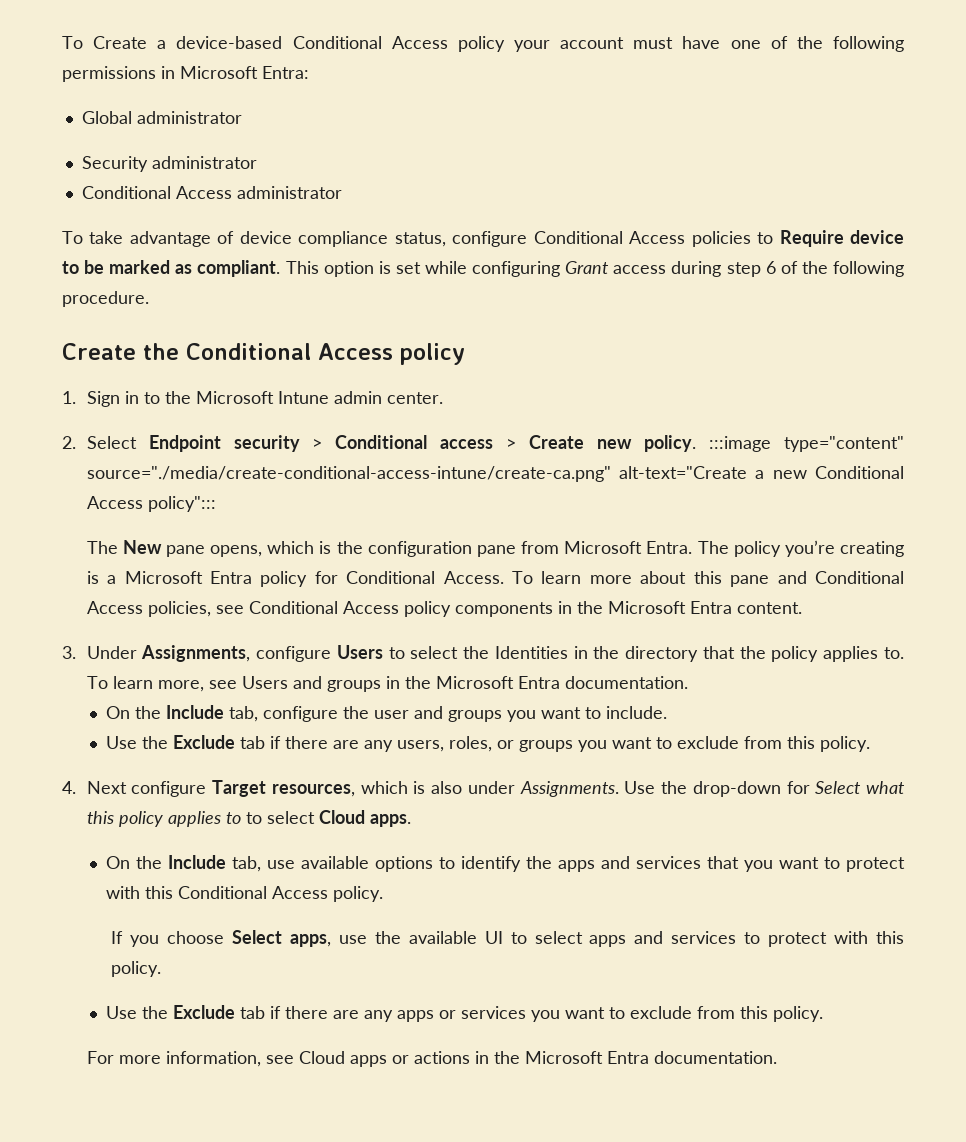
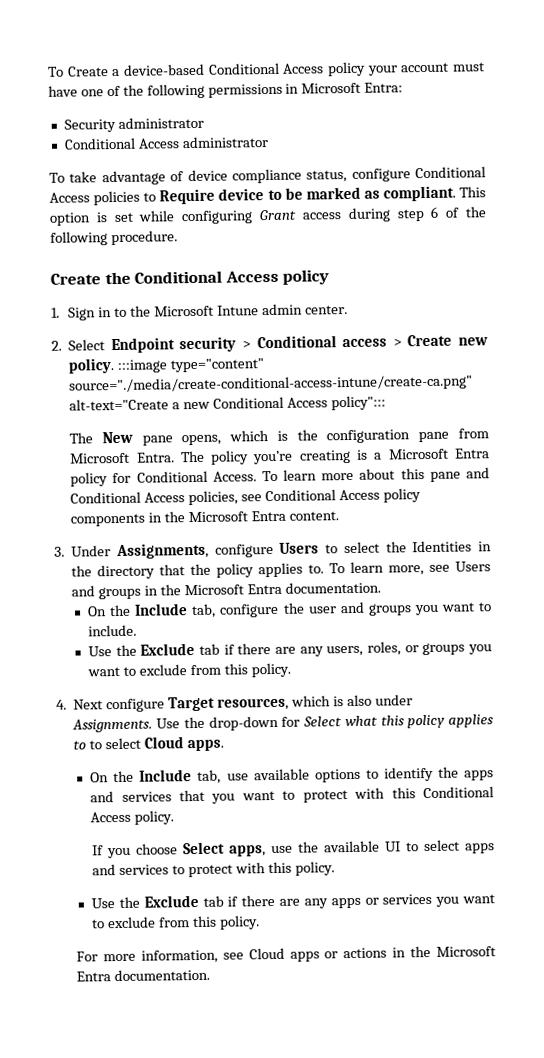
- Global administrator

